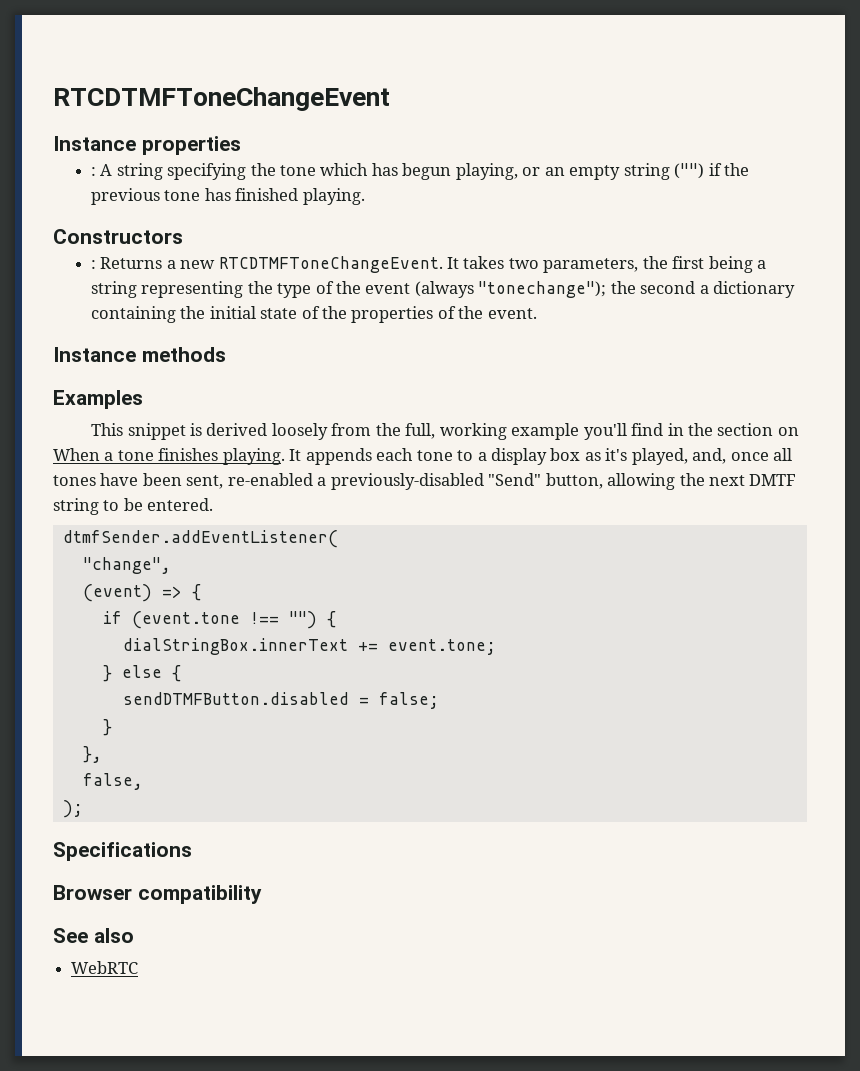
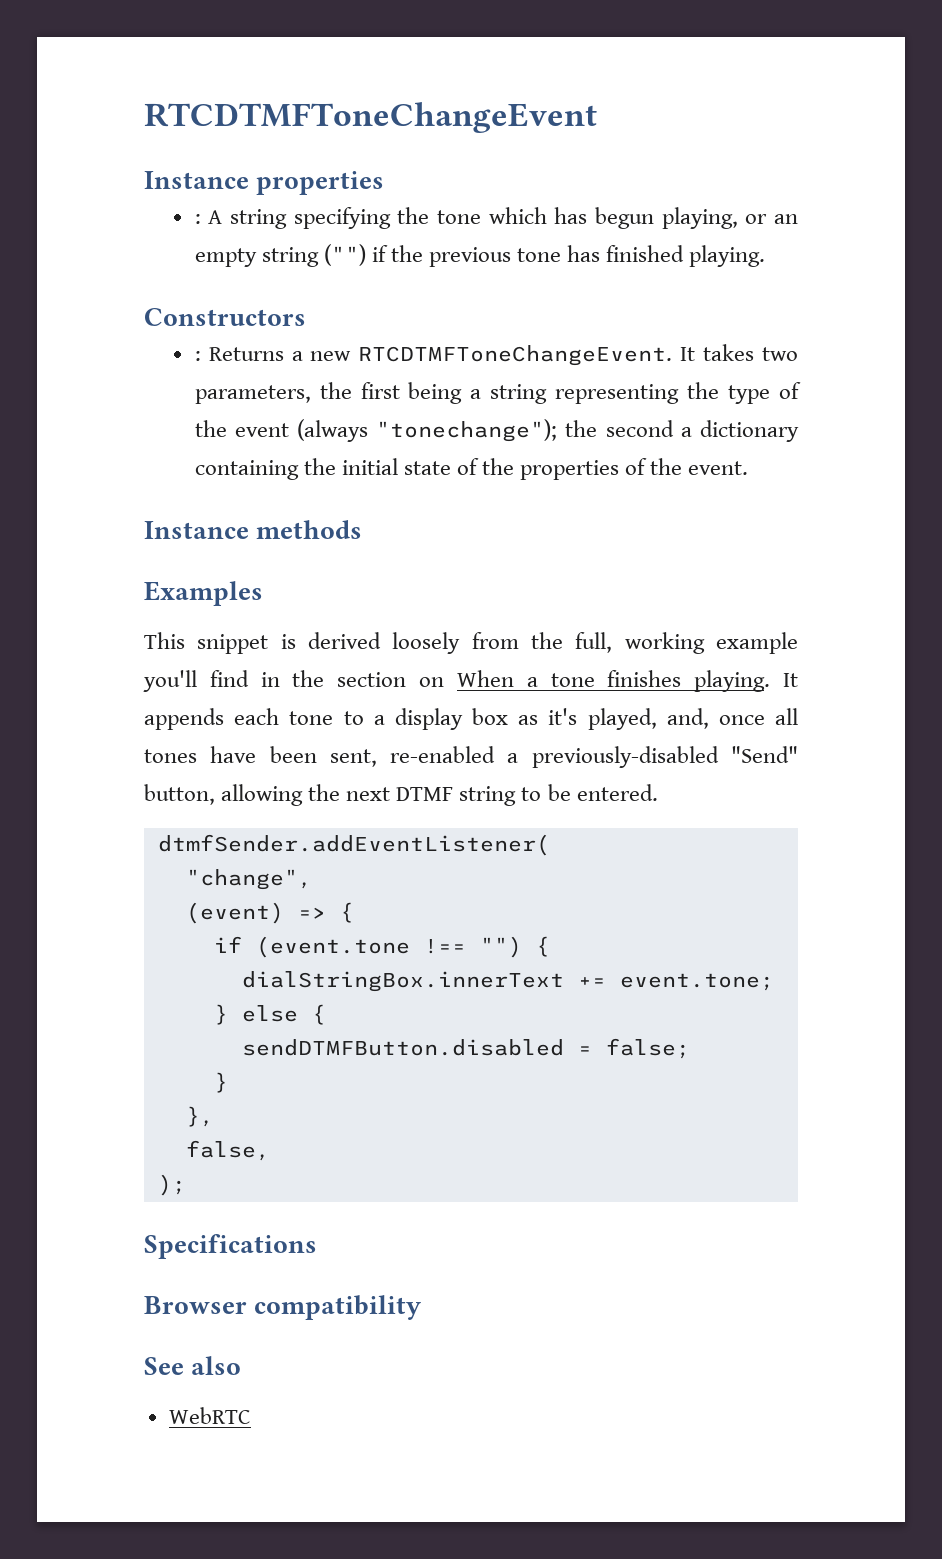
- It appends each tone to a display box as it's played, and, once all tones have been sent, re-enabled a previously-disabled "Send" button, allowing the next DMTF string to be entered.
+ It appends each tone to a display box as it's played, and, once all tones have been sent, re-enabled a previously-disabled "Send" button, allowing the next DTMF string to be entered.

